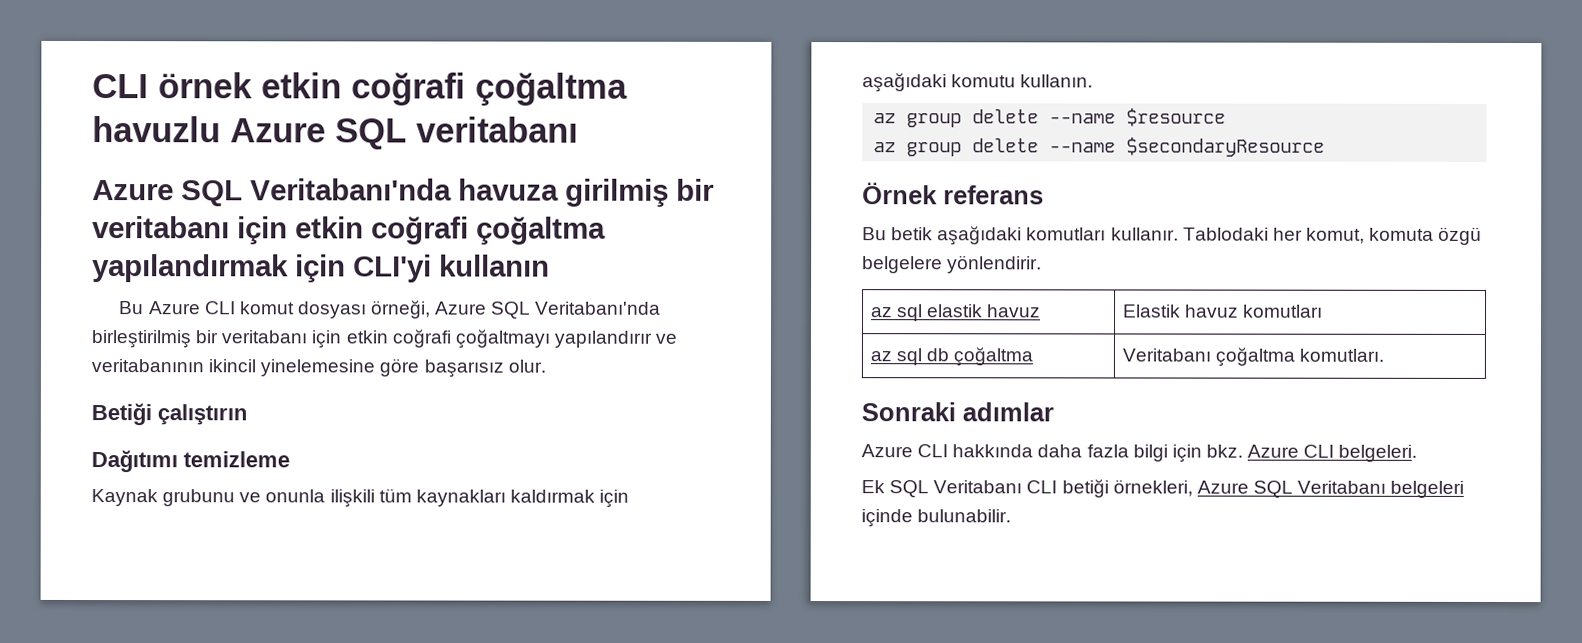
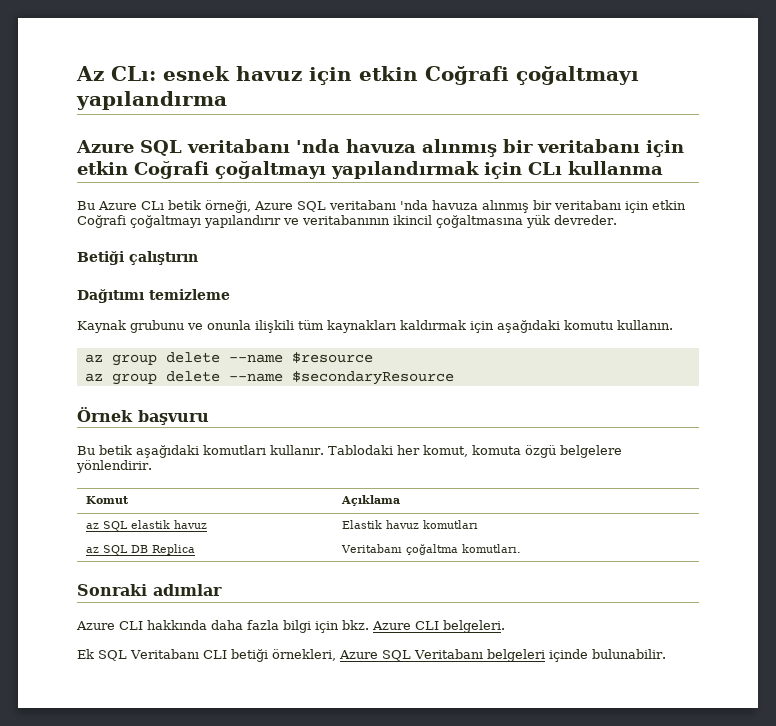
- CLI örnek etkin coğrafi çoğaltma havuzlu Azure SQL veritabanı
- Azure SQL Veritabanı'nda havuza girilmiş bir veritabanı için etkin coğrafi çoğaltma yapılandırmak için CLI'yi kullanın
- Bu Azure CLI komut dosyası örneği, Azure SQL Veritabanı'nda birleştirilmiş bir veritabanı için etkin coğrafi çoğaltmayı yapılandırır ve veritabanının ikincil yinelemesine göre başarısız olur.
+ Az CLı: esnek havuz için etkin Coğrafi çoğaltmayı yapılandırma
+ Azure SQL veritabanı 'nda havuza alınmış bir veritabanı için etkin Coğrafi çoğaltmayı yapılandırmak için CLı kullanma
+ Bu Azure CLı betik örneği, Azure SQL veritabanı 'nda havuza alınmış bir veritabanı için etkin Coğrafi çoğaltmayı yapılandırır ve veritabanının ikincil çoğaltmasına yük devreder.
- Örnek referans
+ Örnek başvuru
- az sql elastik havuz | Elastik havuz komutları
+ Komut | Açıklama
+ az SQL elastik havuz | Elastik havuz komutları
- az sql db çoğaltma | Veritabanı çoğaltma komutları.
+ az SQL DB Replica | Veritabanı çoğaltma komutları.

